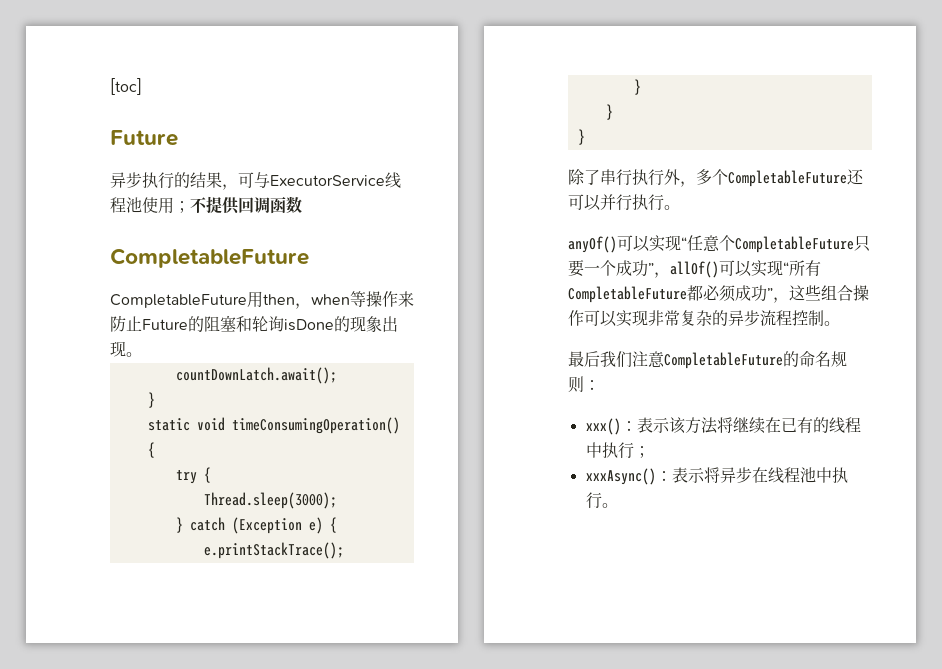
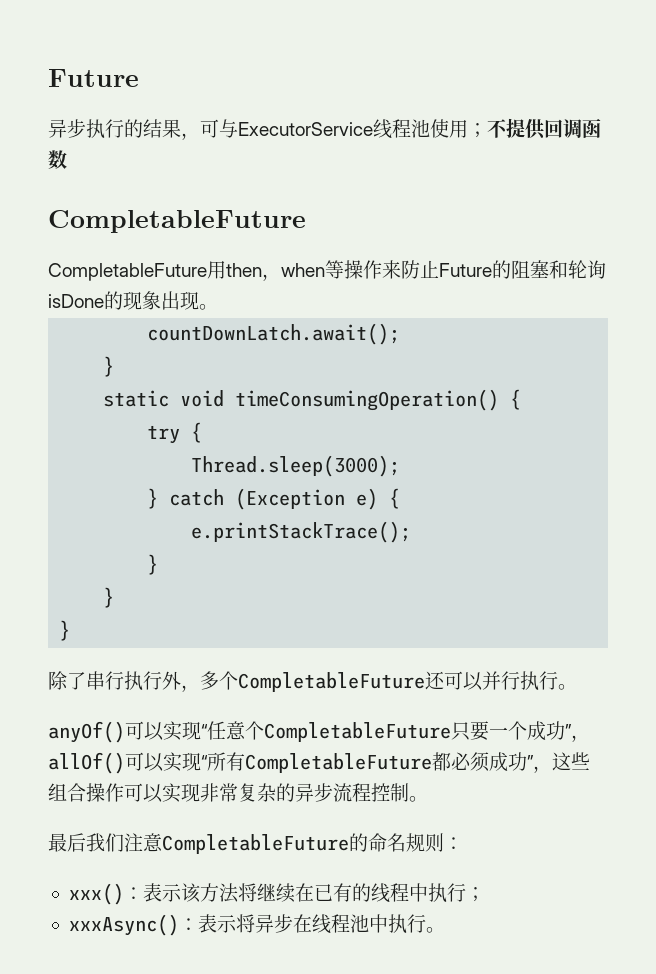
- [toc]

